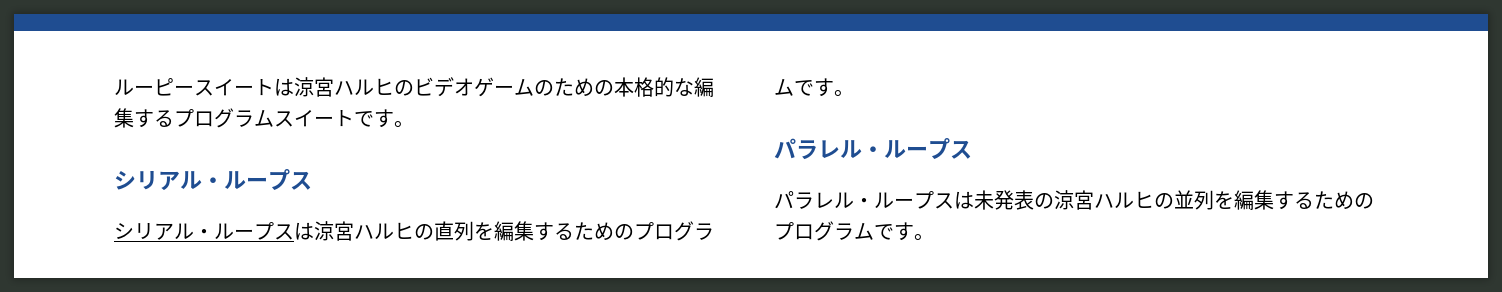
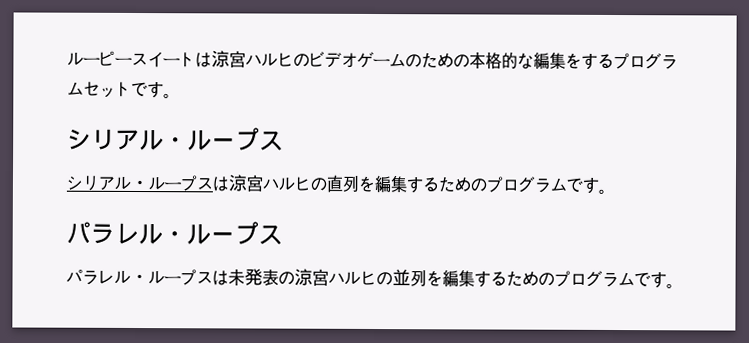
- ルーピースイートは涼宮ハルヒのビデオゲームのための本格的な編集するプログラムスイートです。
+ ルーピースイートは涼宮ハルヒのビデオゲームのための本格的な編集をするプログラムセットです。

